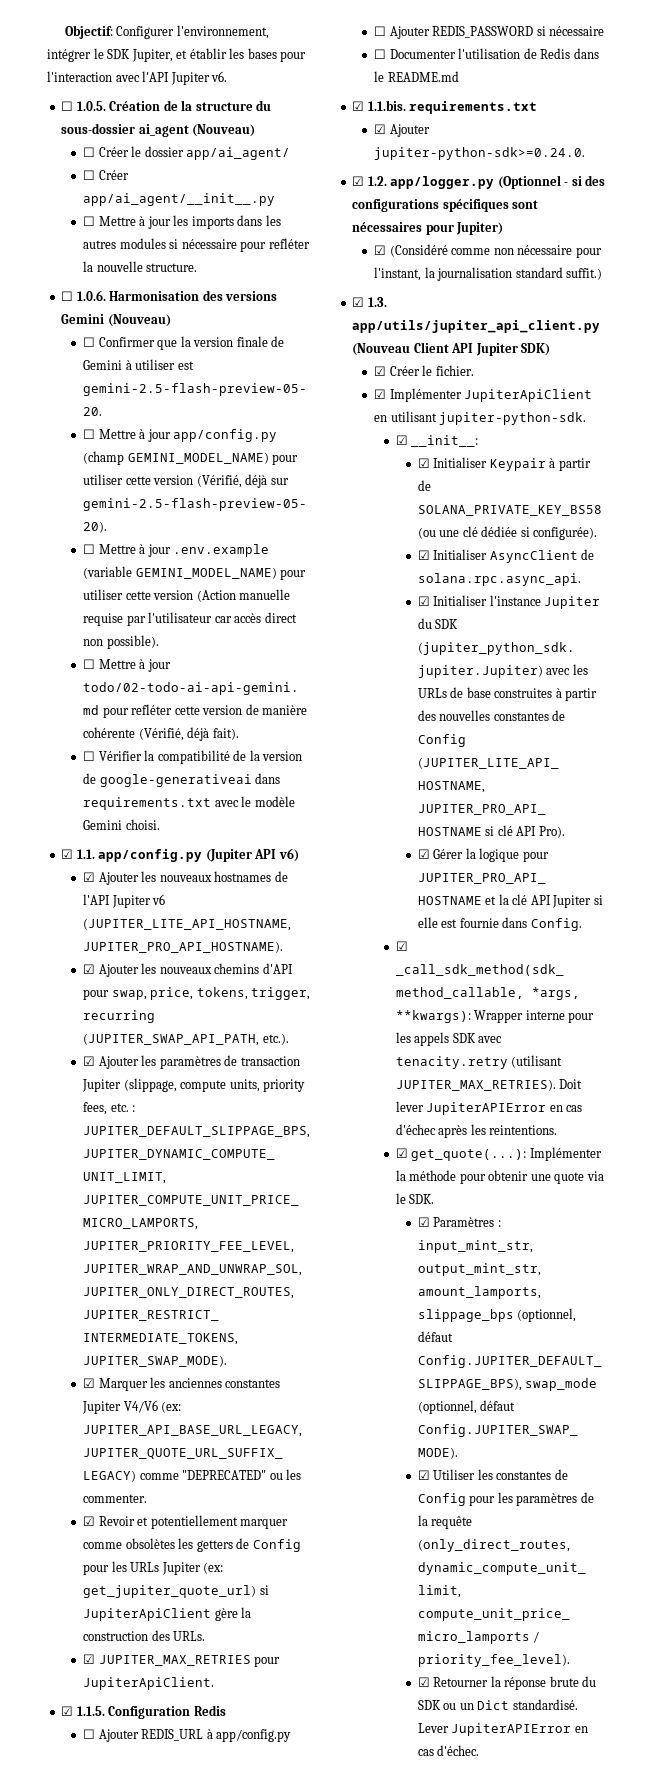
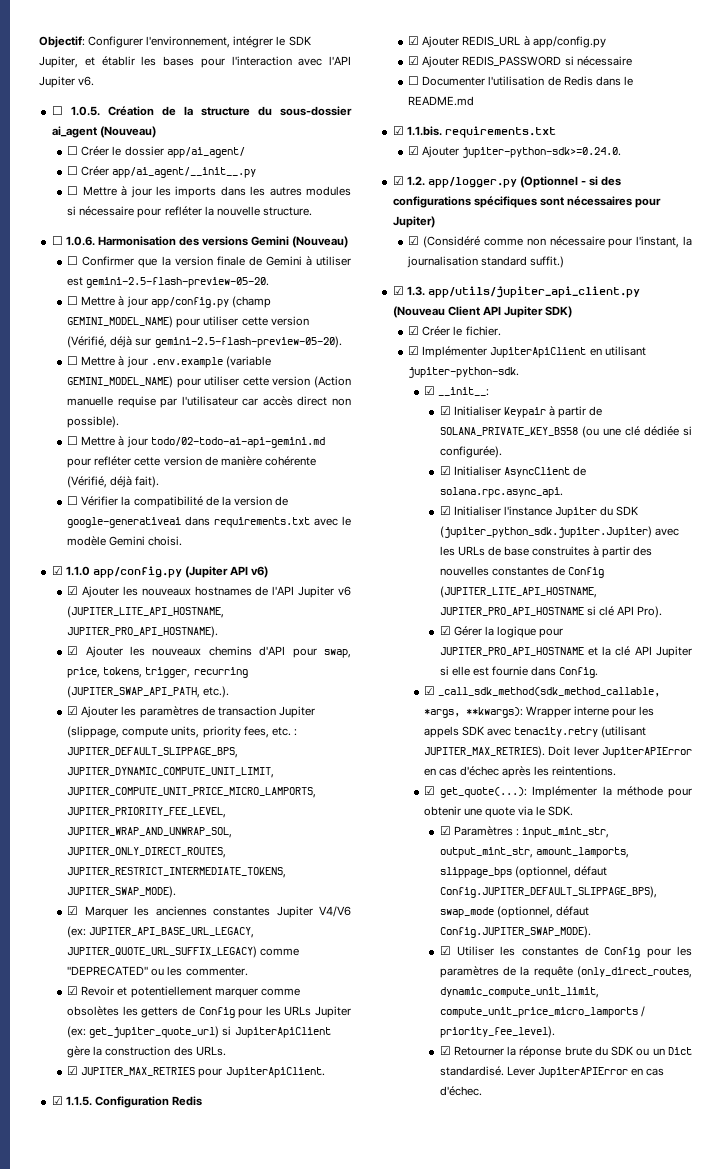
- ☑ 1.1. app/config.py (Jupiter API v6)
+ ☑ 1.1.0 app/config.py (Jupiter API v6)
- ☐ Ajouter REDIS_URL à app/config.py
+ ☑ Ajouter REDIS_URL à app/config.py
- ☐ Ajouter REDIS_PASSWORD si nécessaire
+ ☑ Ajouter REDIS_PASSWORD si nécessaire

